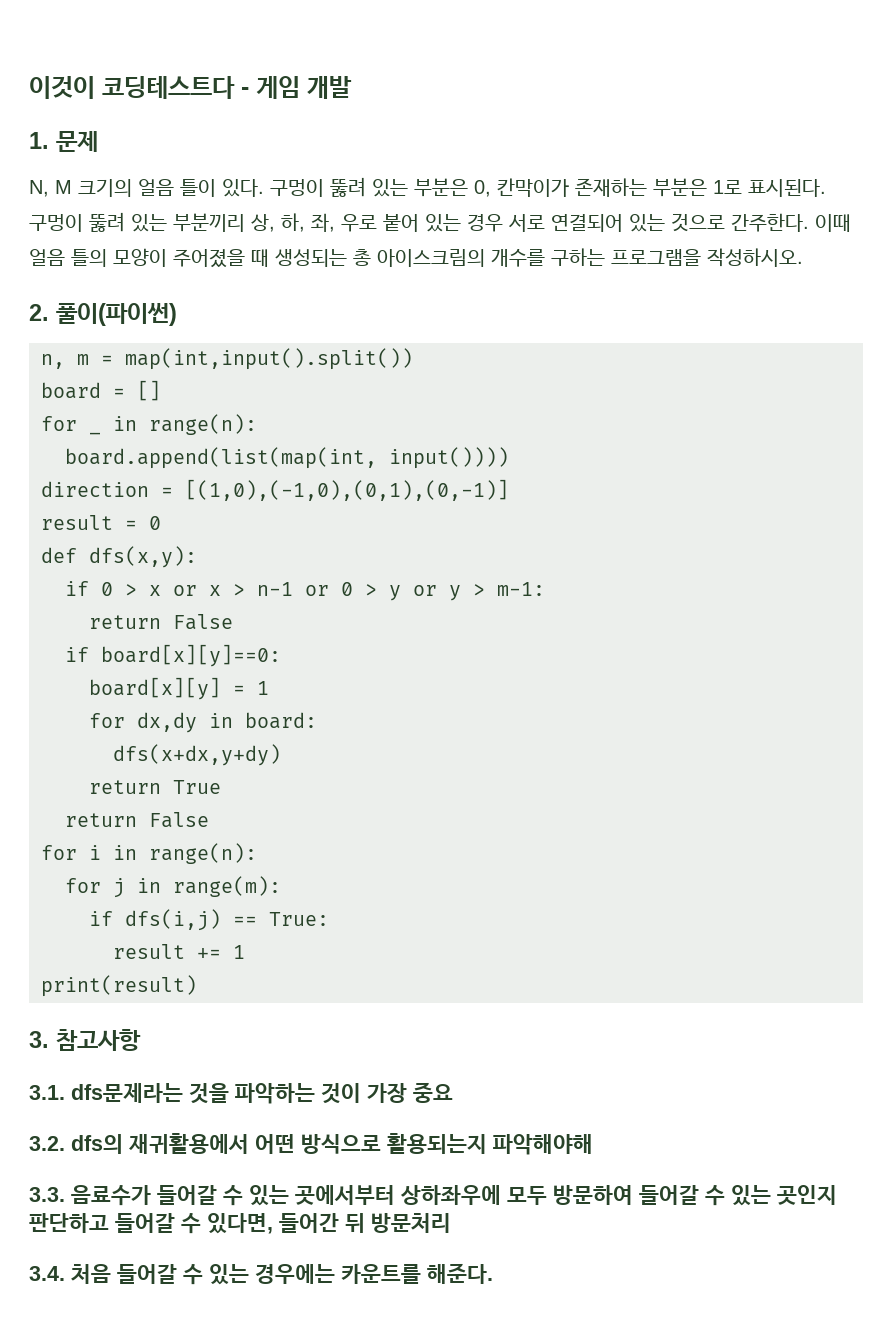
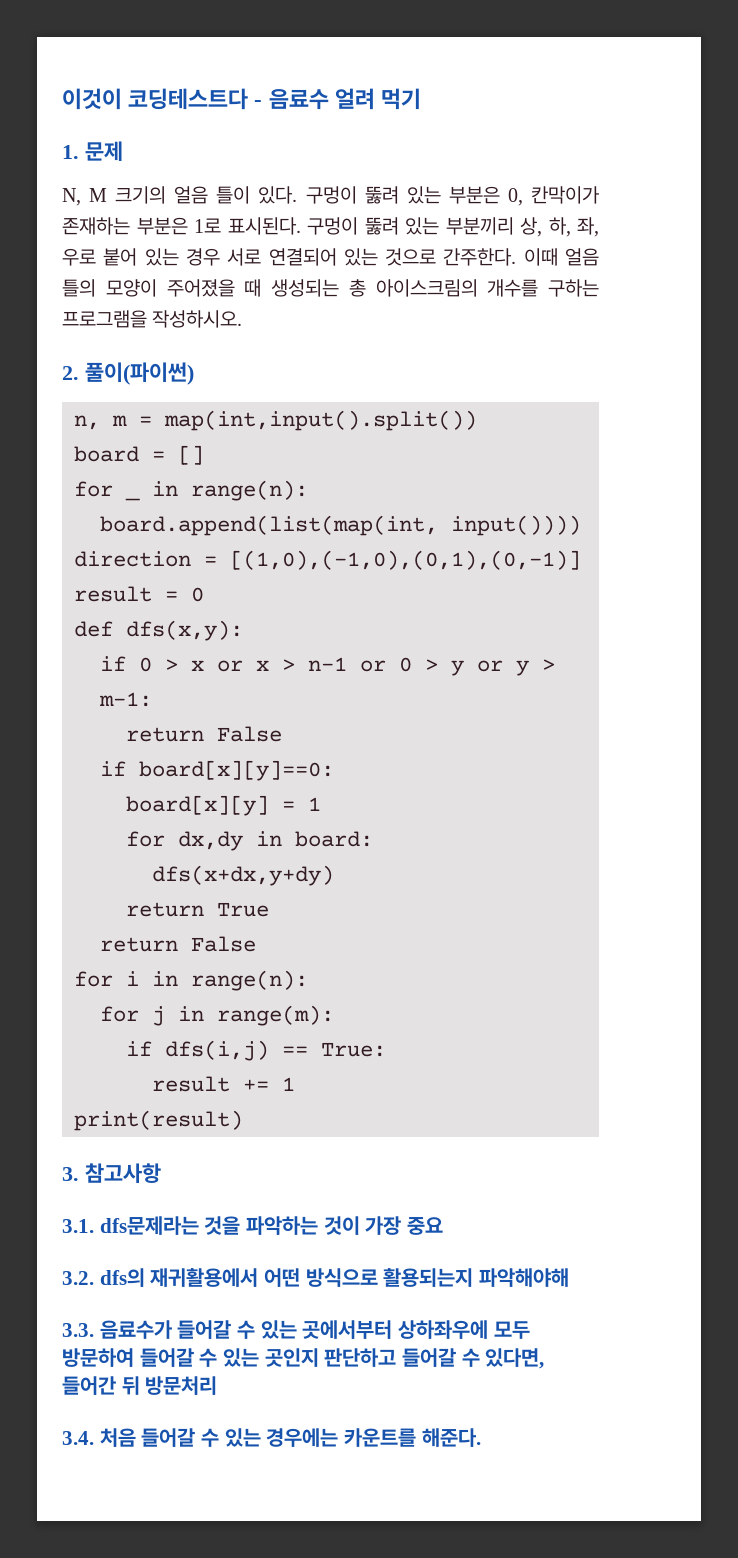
- 이것이 코딩테스트다 - 게임 개발
+ 이것이 코딩테스트다 - 음료수 얼려 먹기

